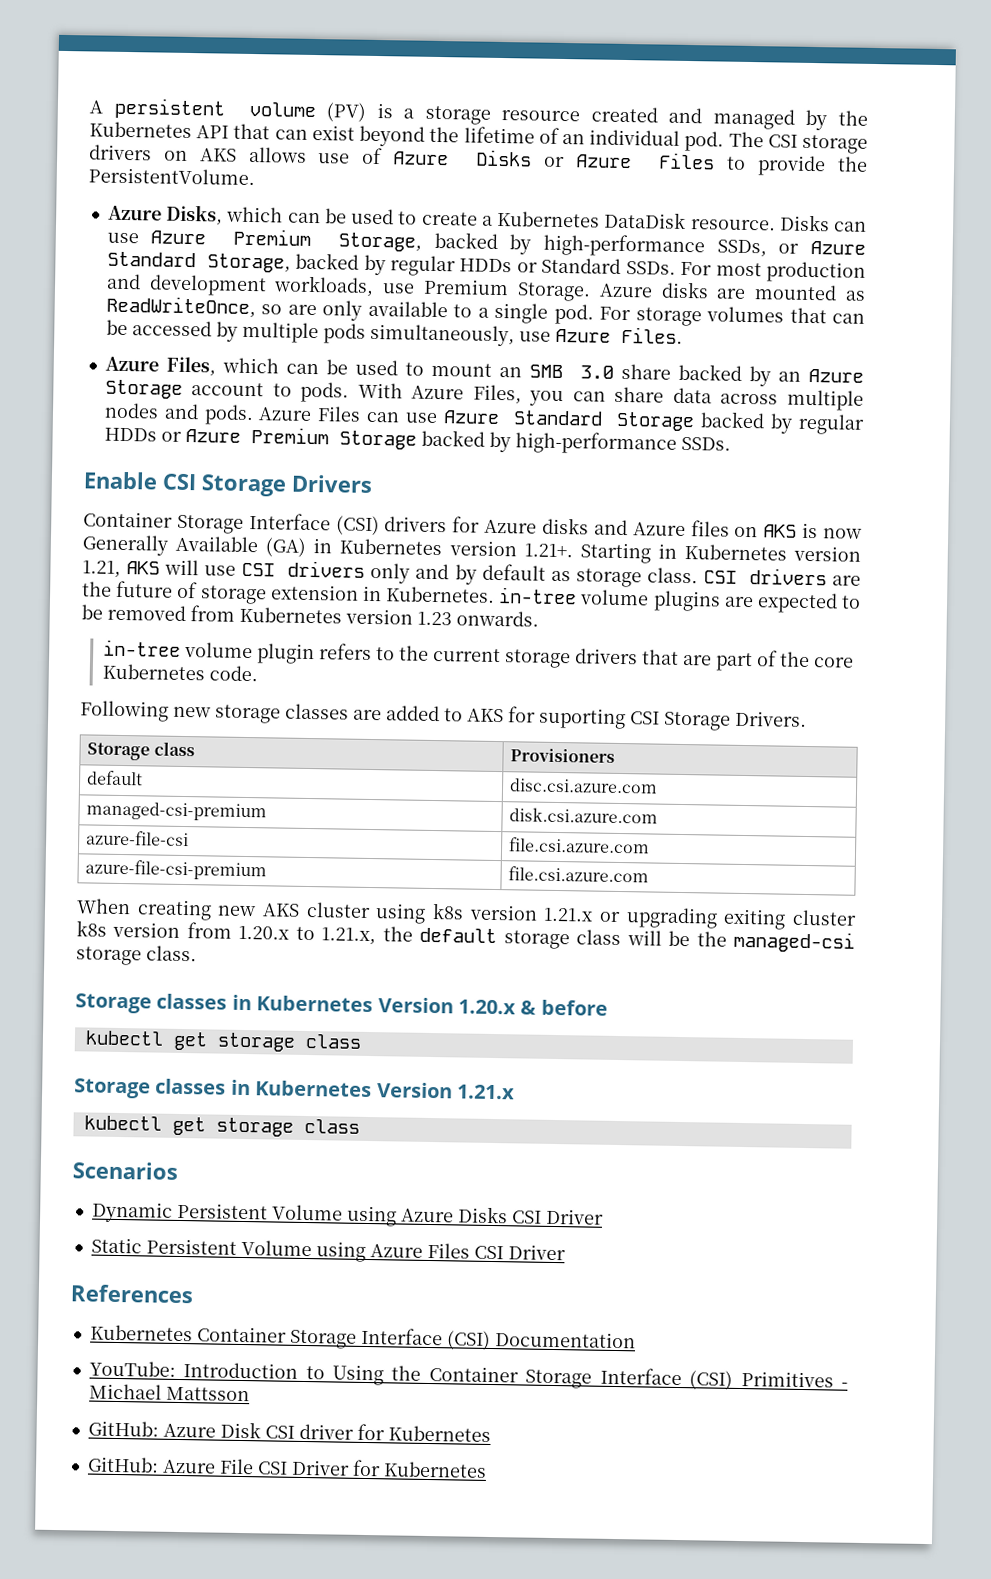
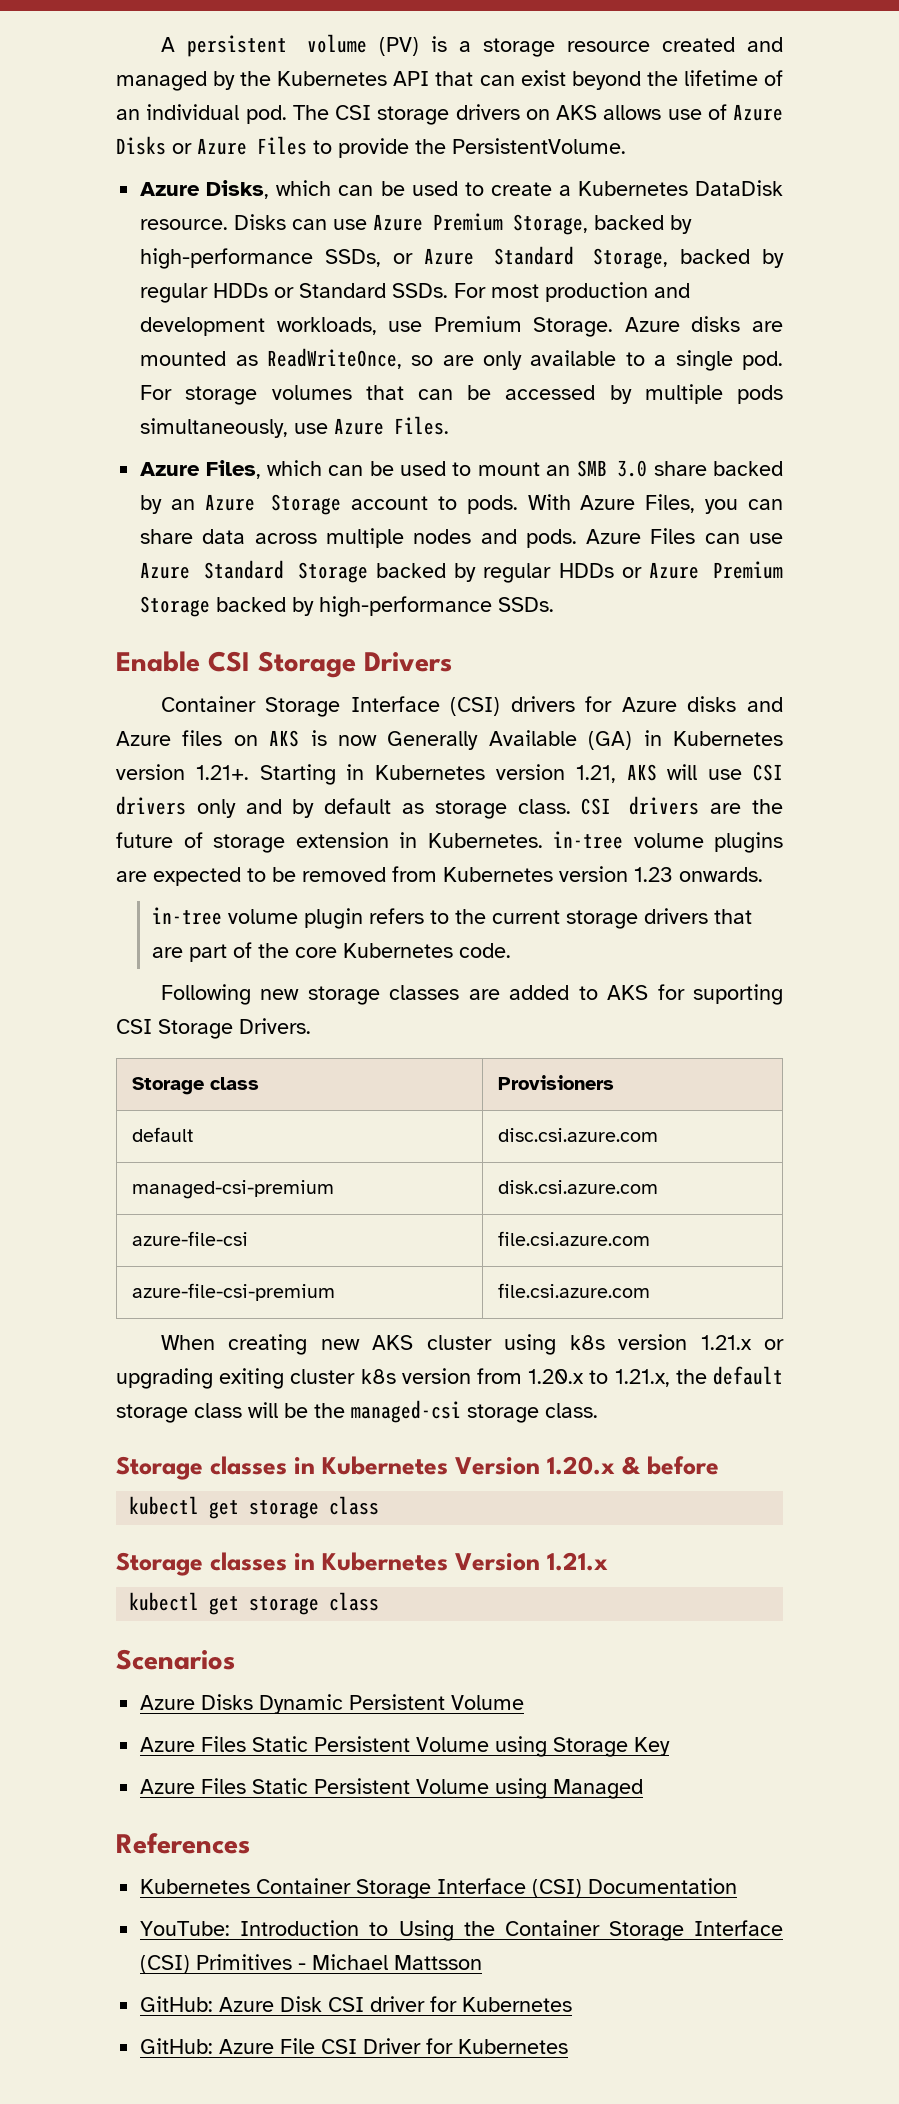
- Dynamic Persistent Volume using Azure Disks CSI Driver
- Static Persistent Volume using Azure Files CSI Driver
+ Azure Disks Dynamic Persistent Volume
+ Azure Files Static Persistent Volume using Storage Key
+ Azure Files Static Persistent Volume using Managed

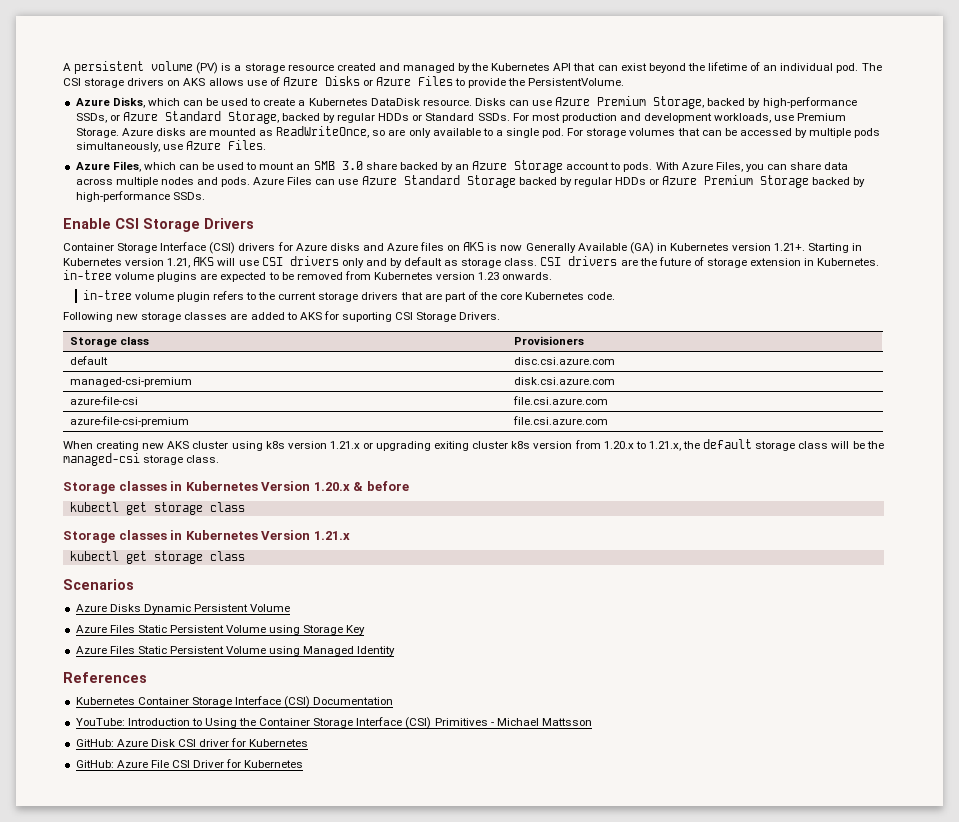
- Azure Files Static Persistent Volume using Managed
+ Azure Files Static Persistent Volume using Managed Identity

